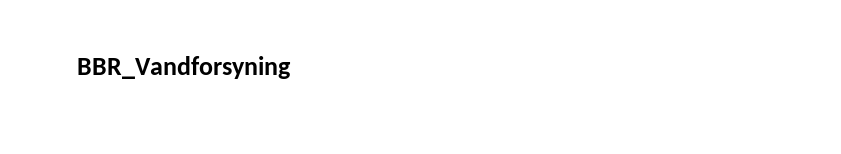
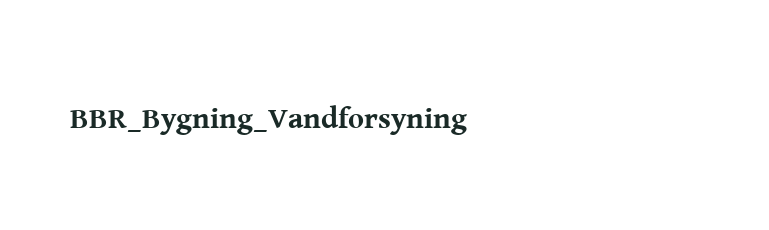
- BBR_Vandforsyning
+ BBR_Bygning_Vandforsyning

